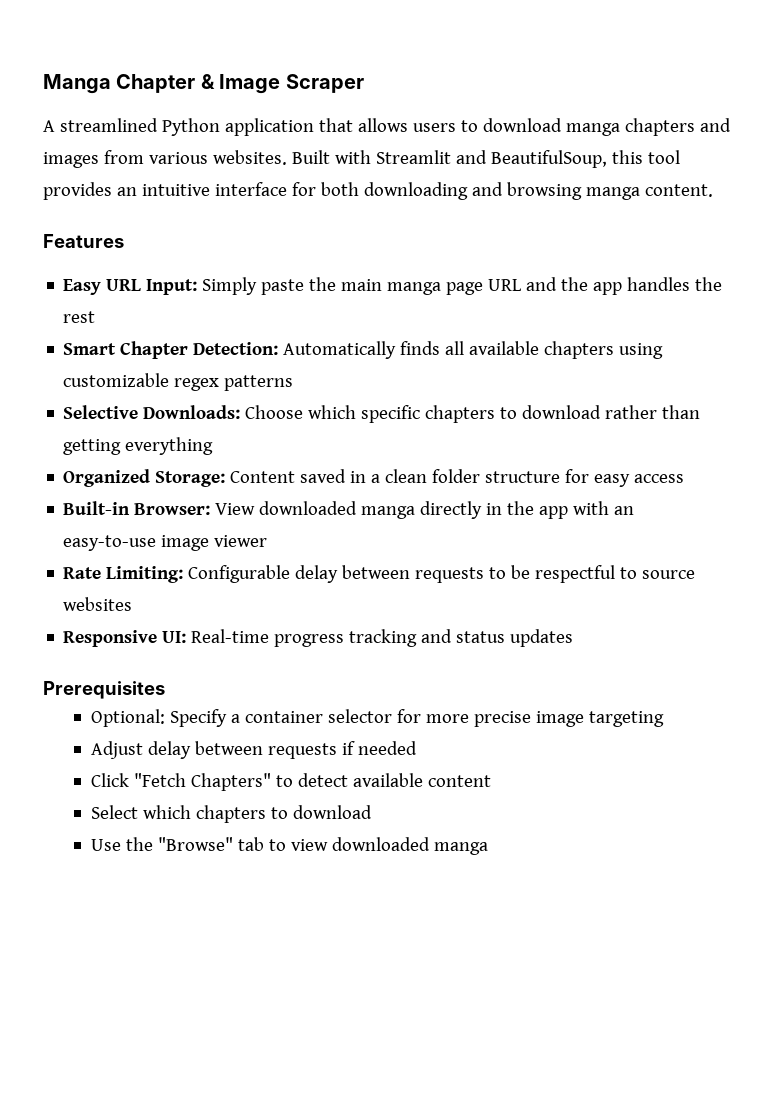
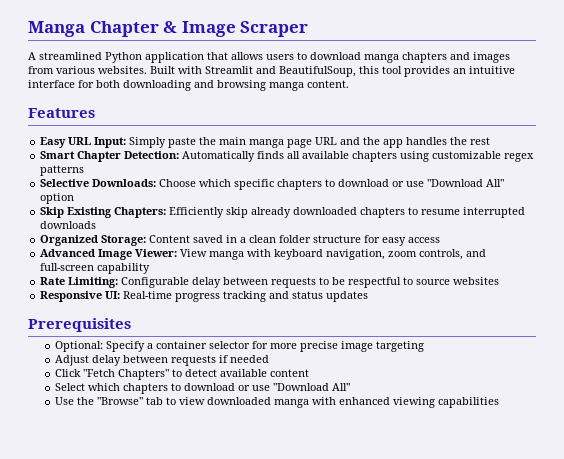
- Selective Downloads: Choose which specific chapters to download rather than getting everything
+ Selective Downloads: Choose which specific chapters to download or use "Download All" option
+ Skip Existing Chapters: Efficiently skip already downloaded chapters to resume interrupted downloads
- Built-in Browser: View downloaded manga directly in the app with an easy-to-use image viewer
+ Advanced Image Viewer: View manga with keyboard navigation, zoom controls, and full-screen capability
- Select which chapters to download
+ Select which chapters to download or use "Download All"
- Use the "Browse" tab to view downloaded manga
+ Use the "Browse" tab to view downloaded manga with enhanced viewing capabilities

